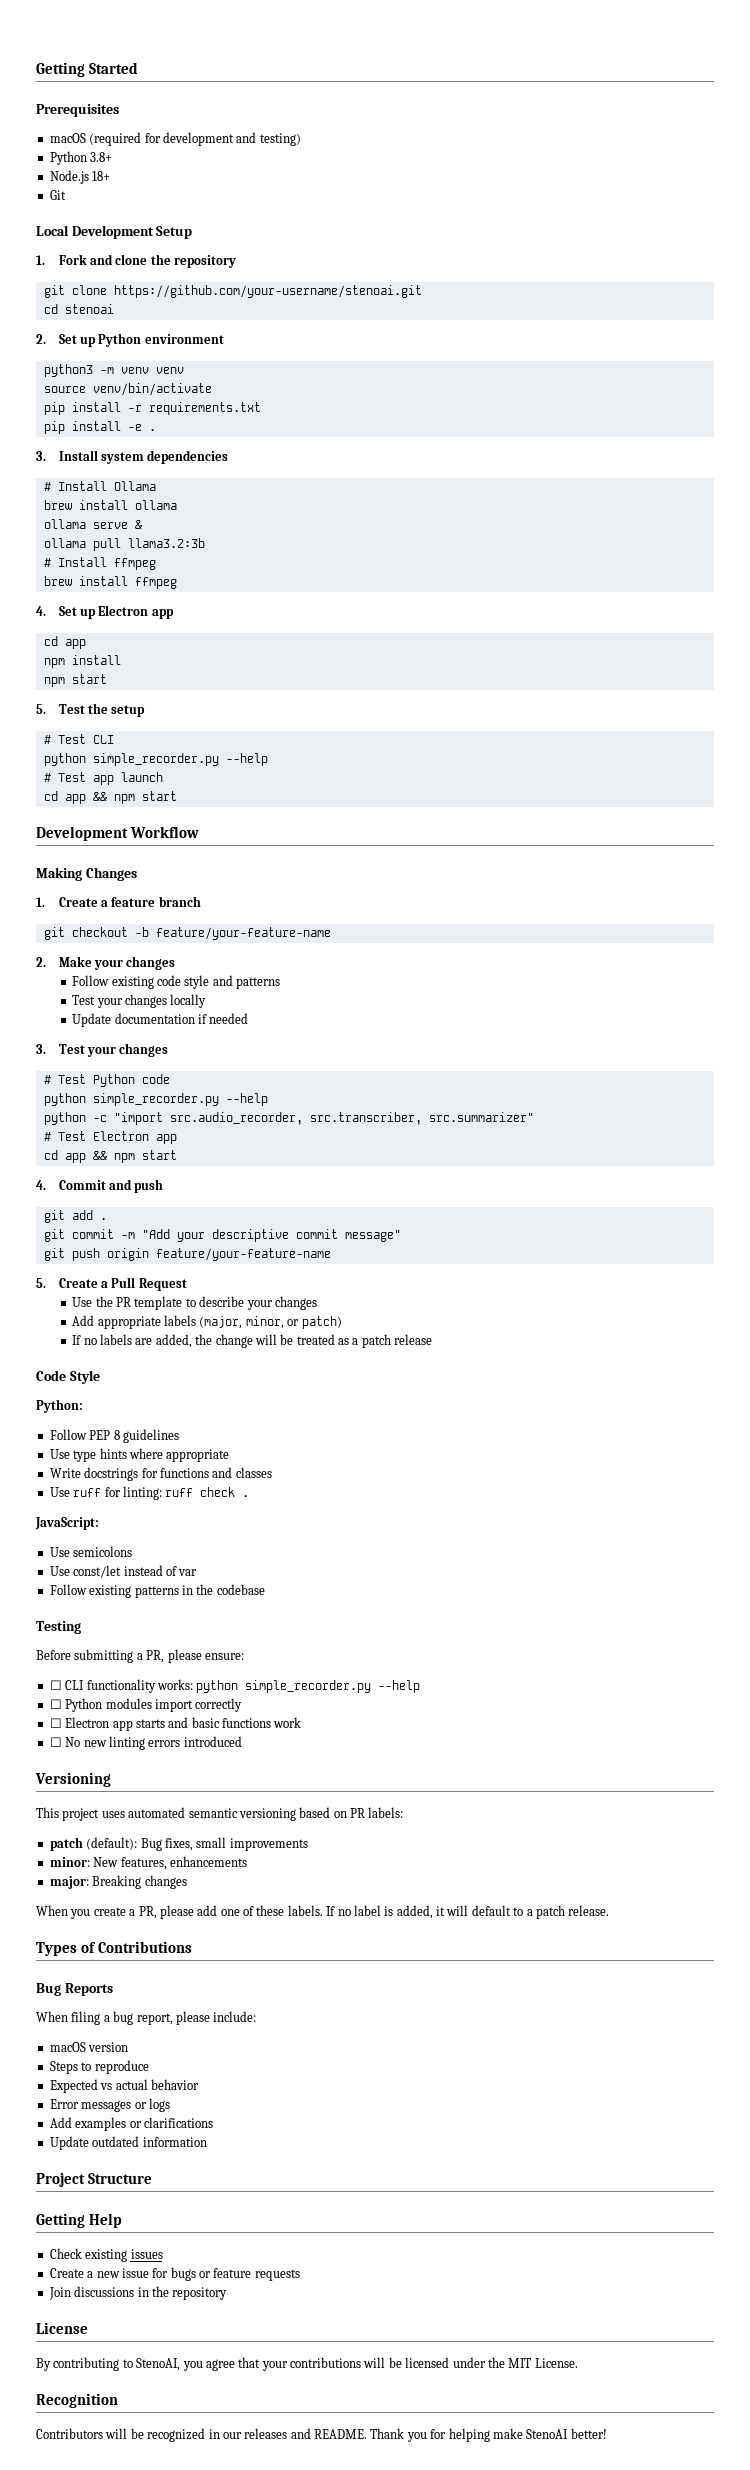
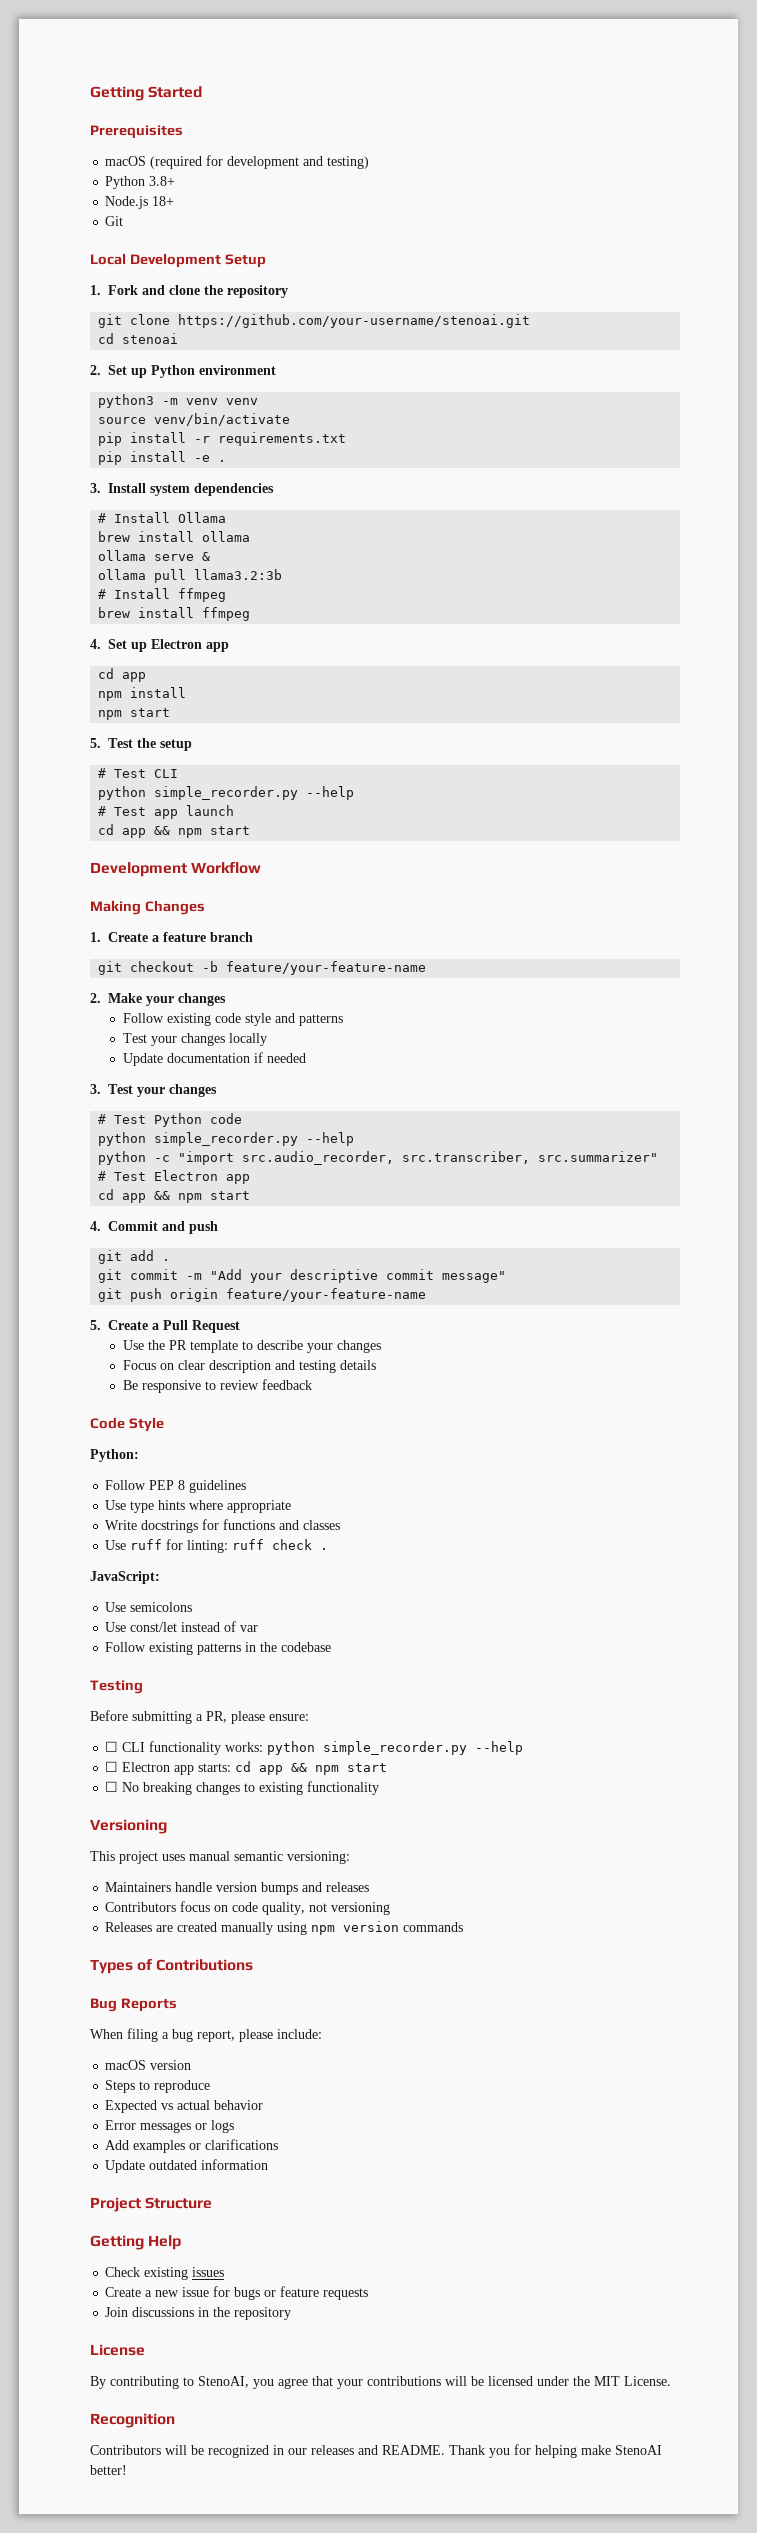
- Add appropriate labels (major, minor, or patch)
- If no labels are added, the change will be treated as a patch release
+ Focus on clear description and testing details
+ Be responsive to review feedback
- ☐ Python modules import correctly
- ☐ Electron app starts and basic functions work
- ☐ No new linting errors introduced
+ ☐ Electron app starts: cd app && npm start
+ ☐ No breaking changes to existing functionality
  Versioning
- This project uses automated semantic versioning based on PR labels:
- patch (default): Bug fixes, small improvements
- minor: New features, enhancements
- major: Breaking changes
- When you create a PR, please add one of these labels. If no label is added, it will default to a patch release.
+ This project uses manual semantic versioning:
+ Maintainers handle version bumps and releases
+ Contributors focus on code quality, not versioning
+ Releases are created manually using npm version commands

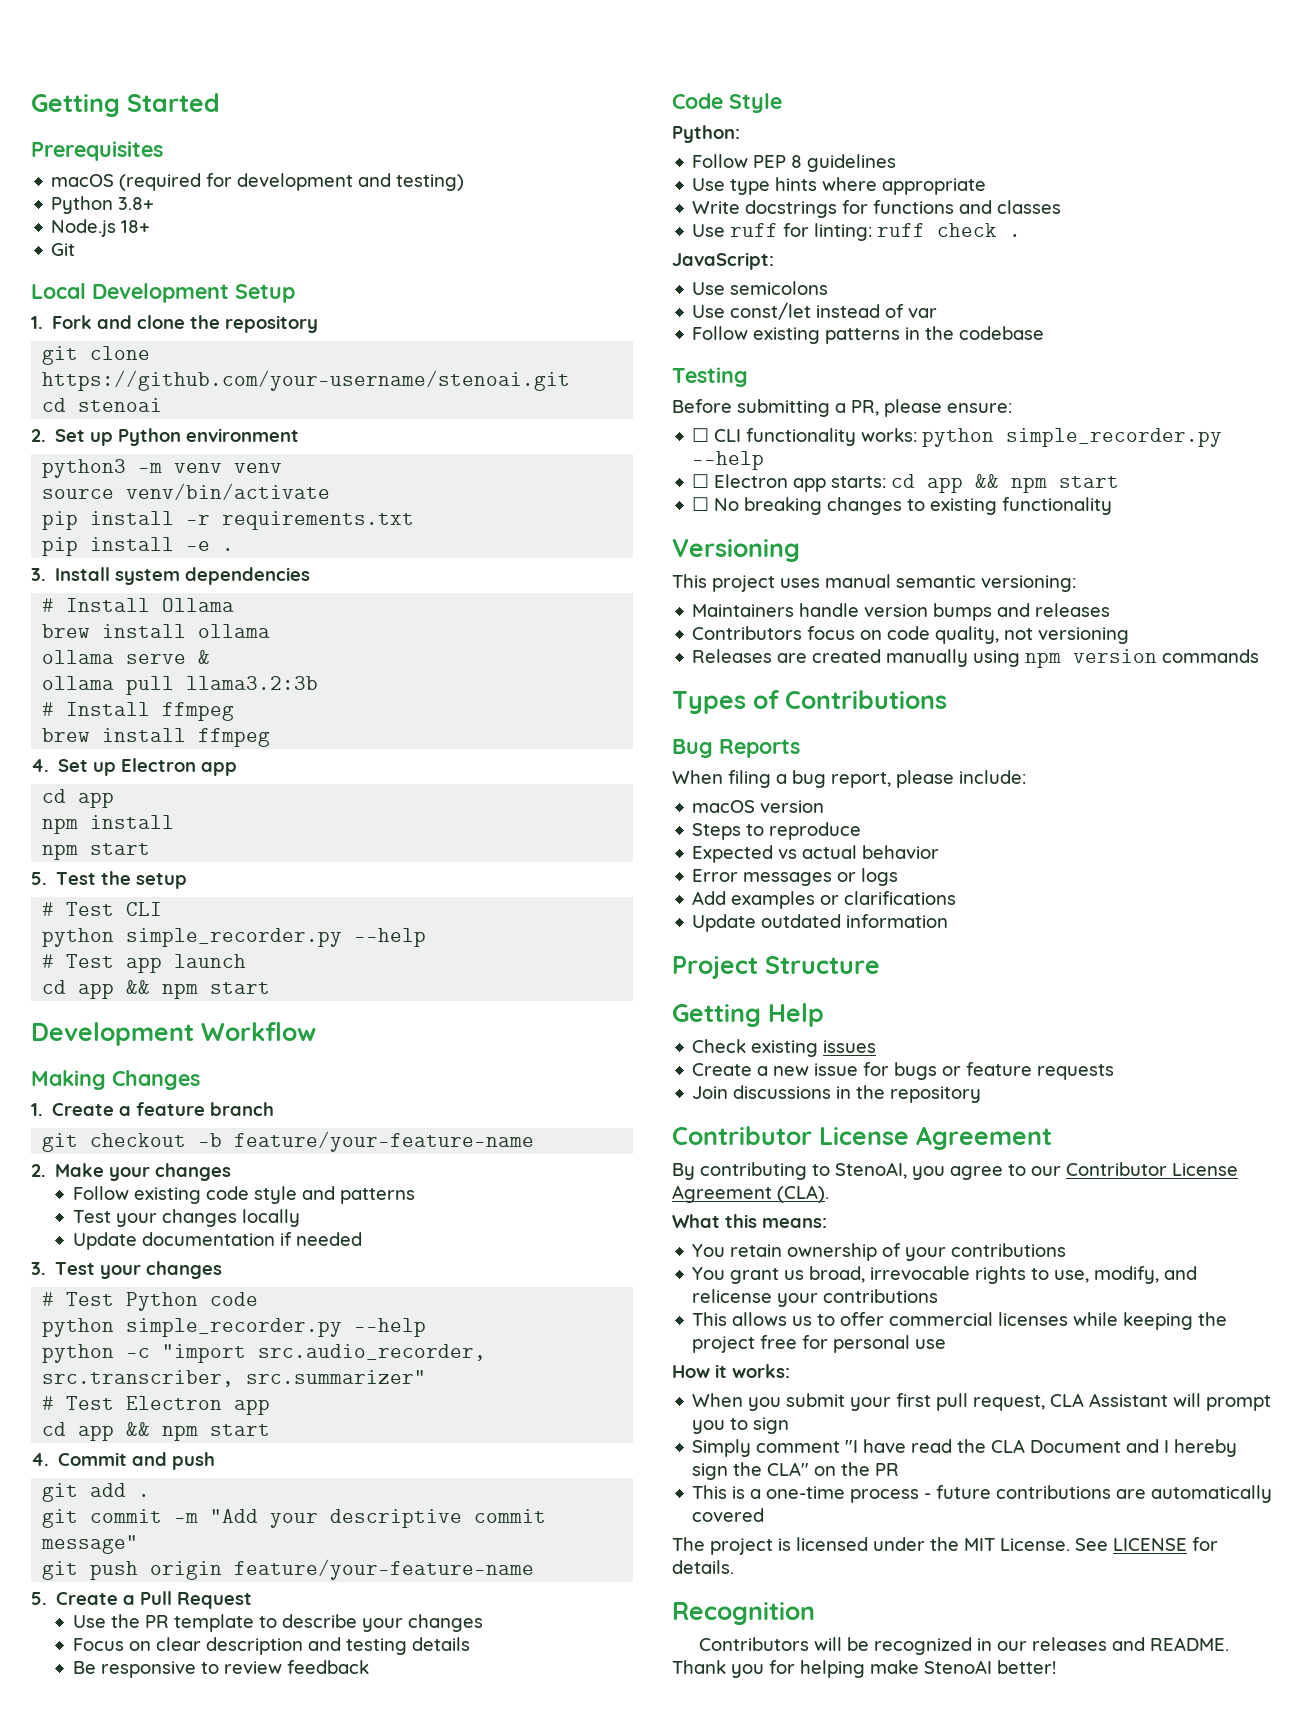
  Join discussions in the repository
- License
+ Contributor License Agreement
- By contributing to StenoAI, you agree that your contributions will be licensed under the MIT License.
+ By contributing to StenoAI, you agree to our Contributor License Agreement (CLA).
+ What this means:
+ You retain ownership of your contributions
+ You grant us broad, irrevocable rights to use, modify, and relicense your contributions
+ This allows us to offer commercial licenses while keeping the project free for personal use
+ How it works:
+ When you submit your first pull request, CLA Assistant will prompt you to sign
+ Simply comment "I have read the CLA Document and I hereby sign the CLA" on the PR
+ This is a one-time process - future contributions are automatically covered
+ The project is licensed under the MIT License. See LICENSE for details.

